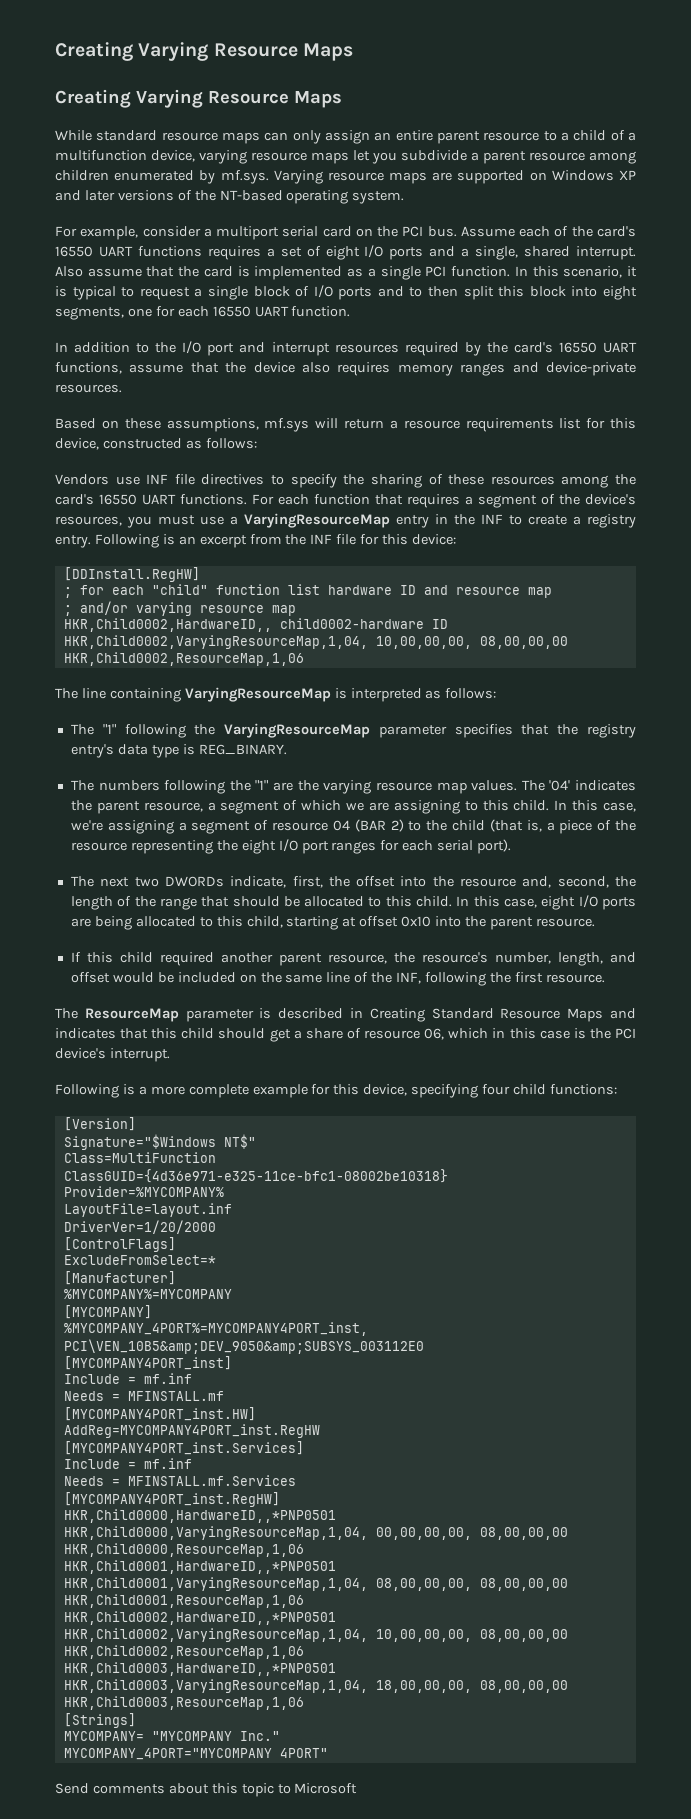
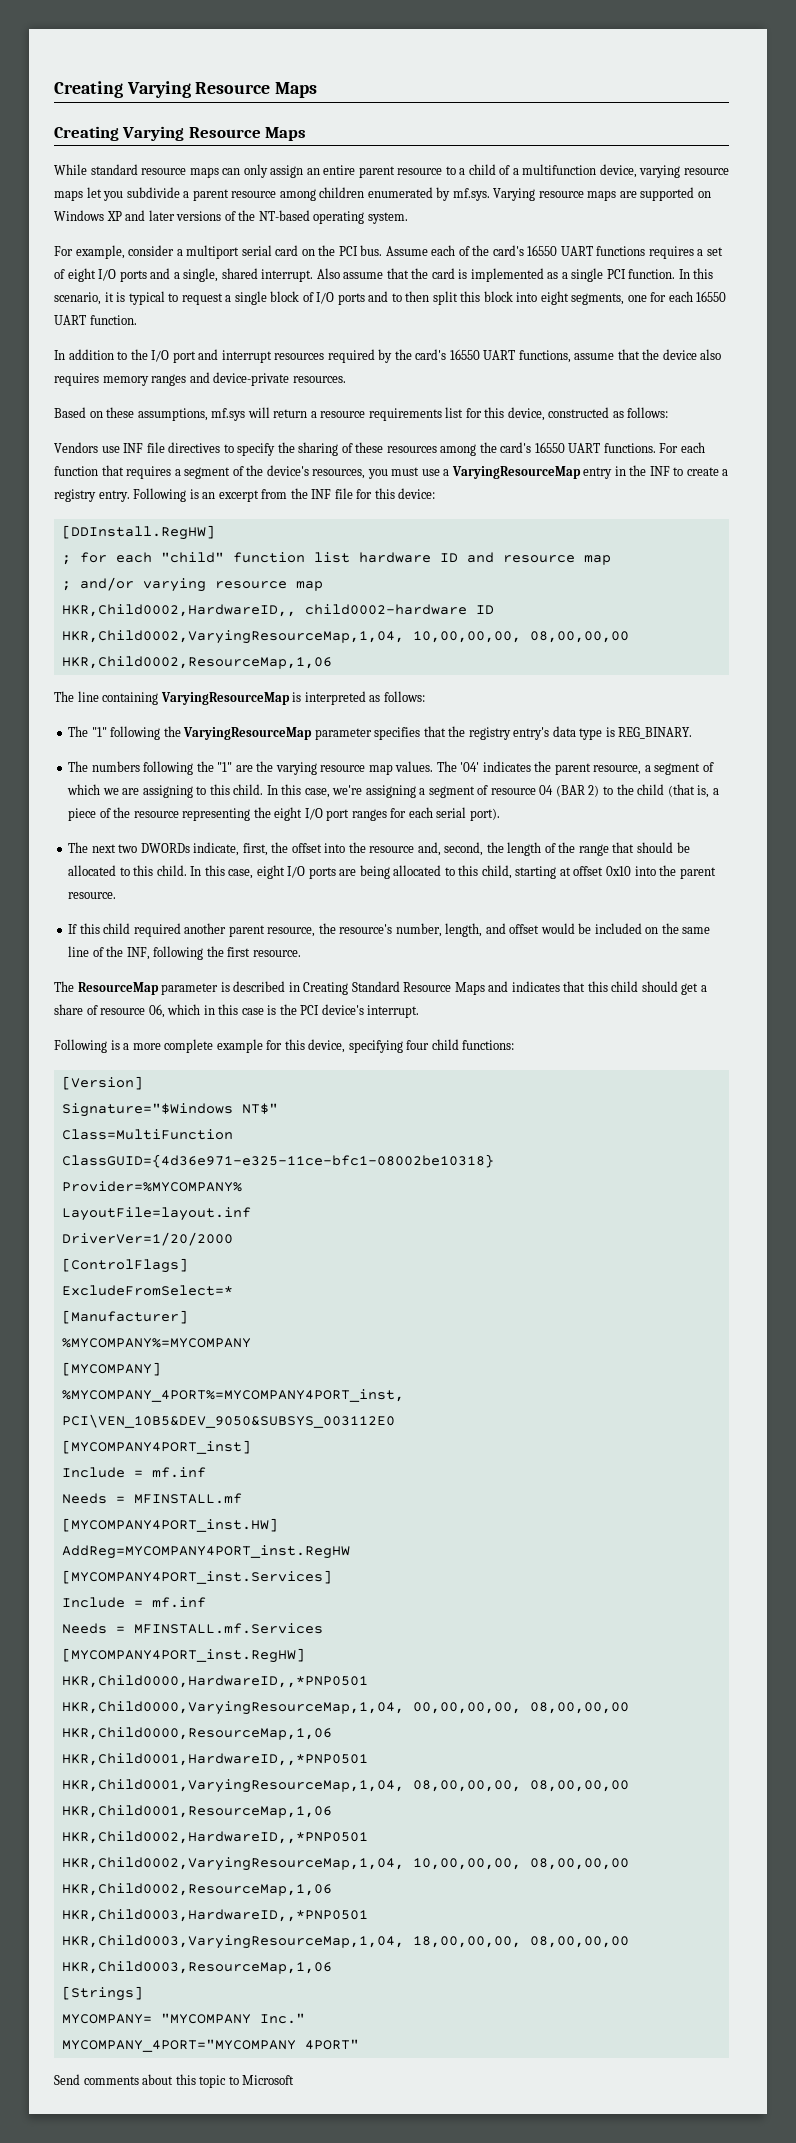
- %MYCOMPANY_4PORT%=MYCOMPANY4PORT_inst, PCI\VEN_10B5&amp;DEV_9050&amp;SUBSYS_003112E0
+ %MYCOMPANY_4PORT%=MYCOMPANY4PORT_inst, PCI\VEN_10B5&DEV_9050&SUBSYS_003112E0

